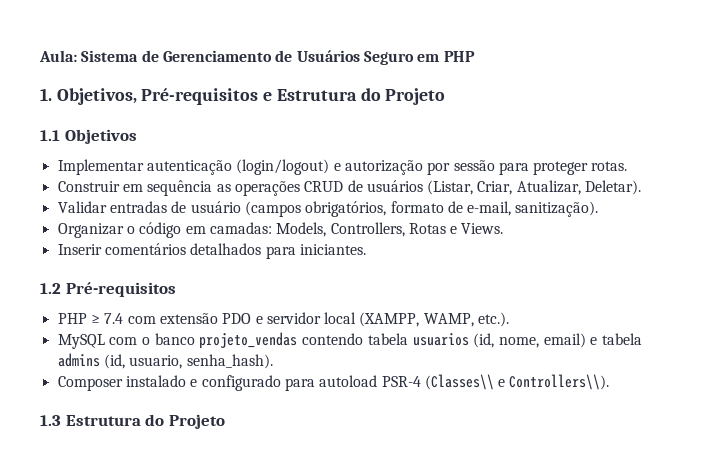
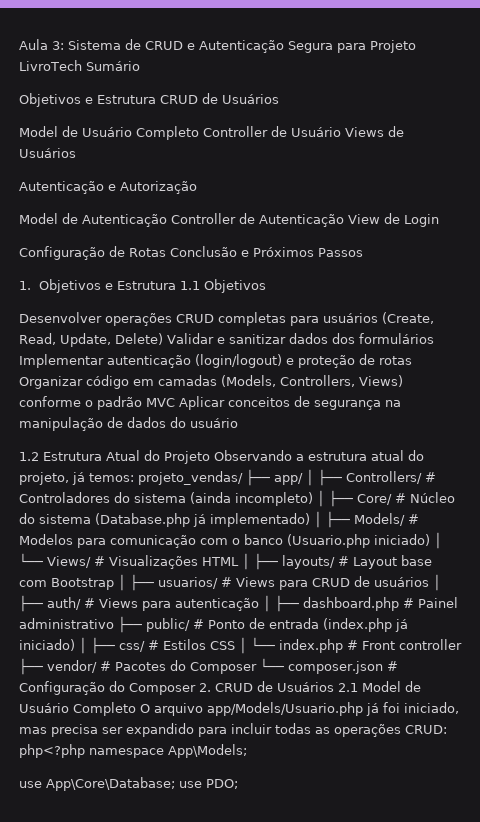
- Aula: Sistema de Gerenciamento de Usuários Seguro em PHP
- 1. Objetivos, Pré-requisitos e Estrutura do Projeto
- 1.1 Objetivos
- Implementar autenticação (login/logout) e autorização por sessão para proteger rotas.
- Construir em sequência as operações CRUD de usuários (Listar, Criar, Atualizar, Deletar).
- Validar entradas de usuário (campos obrigatórios, formato de e-mail, sanitização).
- Organizar o código em camadas: Models, Controllers, Rotas e Views.
- Inserir comentários detalhados para iniciantes.
- 1.2 Pré-requisitos
- PHP ≥ 7.4 com extensão PDO e servidor local (XAMPP, WAMP, etc.).
- MySQL com o banco projeto_vendas contendo tabela usuarios (id, nome, email) e tabela admins (id, usuario, senha_hash).
- Composer instalado e configurado para autoload PSR-4 (Classes\\ e Controllers\\).
- 1.3 Estrutura do Projeto
+ Aula 3: Sistema de CRUD e Autenticação Segura para Projeto LivroTech Sumário
+ Objetivos e Estrutura CRUD de Usuários
+ Model de Usuário Completo Controller de Usuário Views de Usuários
+ Autenticação e Autorização
+ Model de Autenticação Controller de Autenticação View de Login
+ Configuração de Rotas Conclusão e Próximos Passos
+ 1. Objetivos e Estrutura 1.1 Objetivos
+ Desenvolver operações CRUD completas para usuários (Create, Read, Update, Delete) Validar e sanitizar dados dos formulários Implementar autenticação (login/logout) e proteção de rotas Organizar código em camadas (Models, Controllers, Views) conforme o padrão MVC Aplicar conceitos de segurança na manipulação de dados do usuário
+ 1.2 Estrutura Atual do Projeto Observando a estrutura atual do projeto, já temos: projeto_vendas/ ├── app/ │ ├── Controllers/ # Controladores do sistema (ainda incompleto) │ ├── Core/ # Núcleo do sistema (Database.php já implementado) │ ├── Models/ # Modelos para comunicação com o banco (Usuario.php iniciado) │ └── Views/ # Visualizações HTML │ ├── layouts/ # Layout base com Bootstrap │ ├── usuarios/ # Views para CRUD de usuários │ ├── auth/ # Views para autenticação │ ├── dashboard.php # Painel administrativo ├── public/ # Ponto de entrada (index.php já iniciado) │ ├── css/ # Estilos CSS │ └── index.php # Front controller ├── vendor/ # Pacotes do Composer └── composer.json # Configuração do Composer 2. CRUD de Usuários 2.1 Model de Usuário Completo O arquivo app/Models/Usuario.php já foi iniciado, mas precisa ser expandido para incluir todas as operações CRUD: php<?php namespace App\Models;
+ use App\Core\Database; use PDO;

